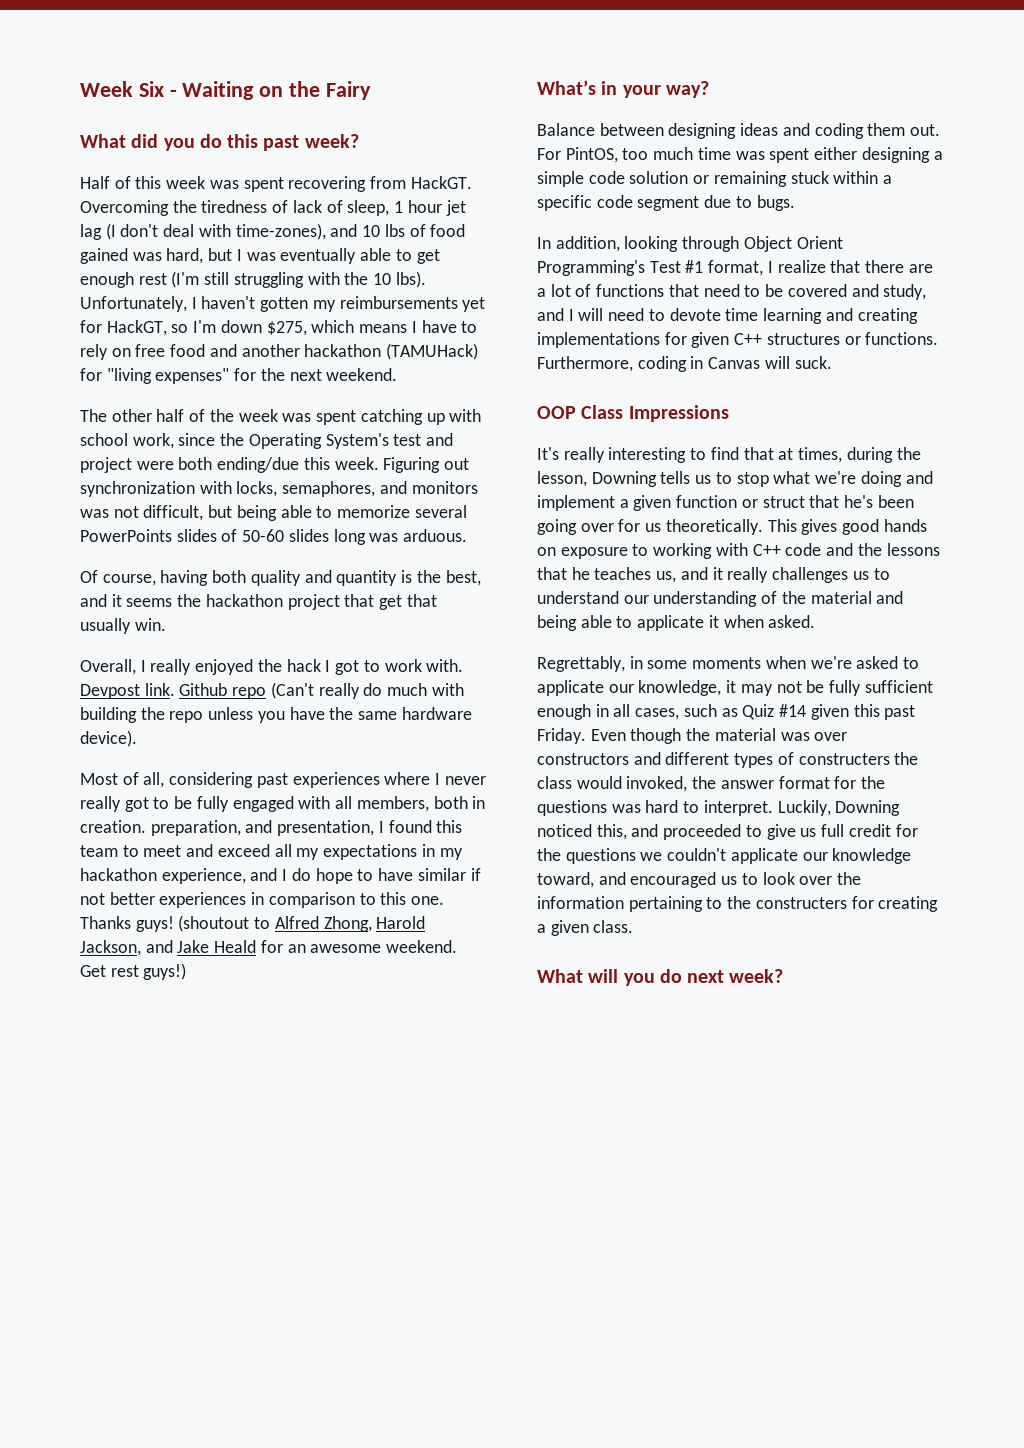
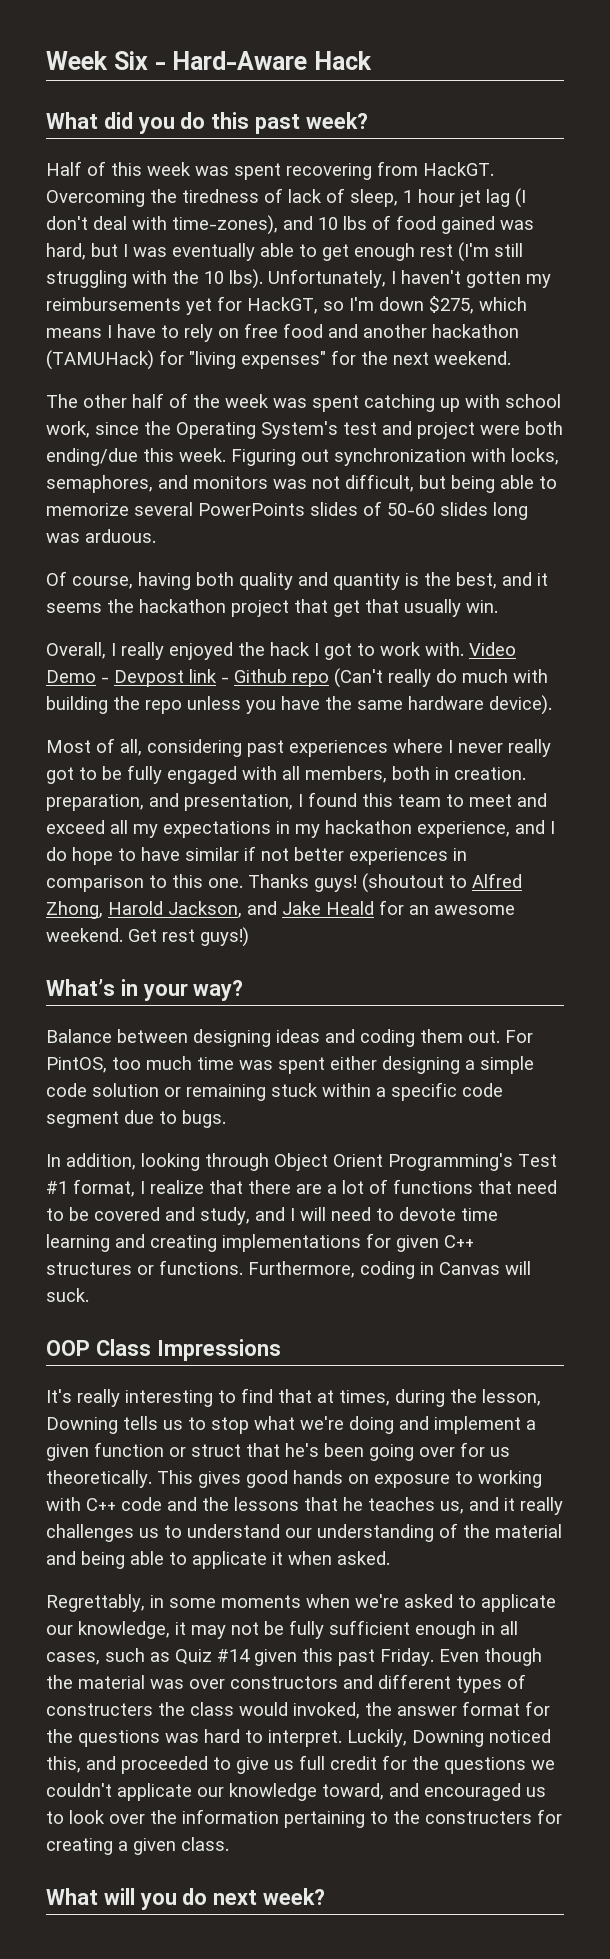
- Week Six - Waiting on the Fairy
+ Week Six - Hard-Aware Hack
- Devpost link. Github repo (Can't really do much with building the repo unless you have the same hardware device).
+ Video Demo - Devpost link - Github repo (Can't really do much with building the repo unless you have the same hardware device).

